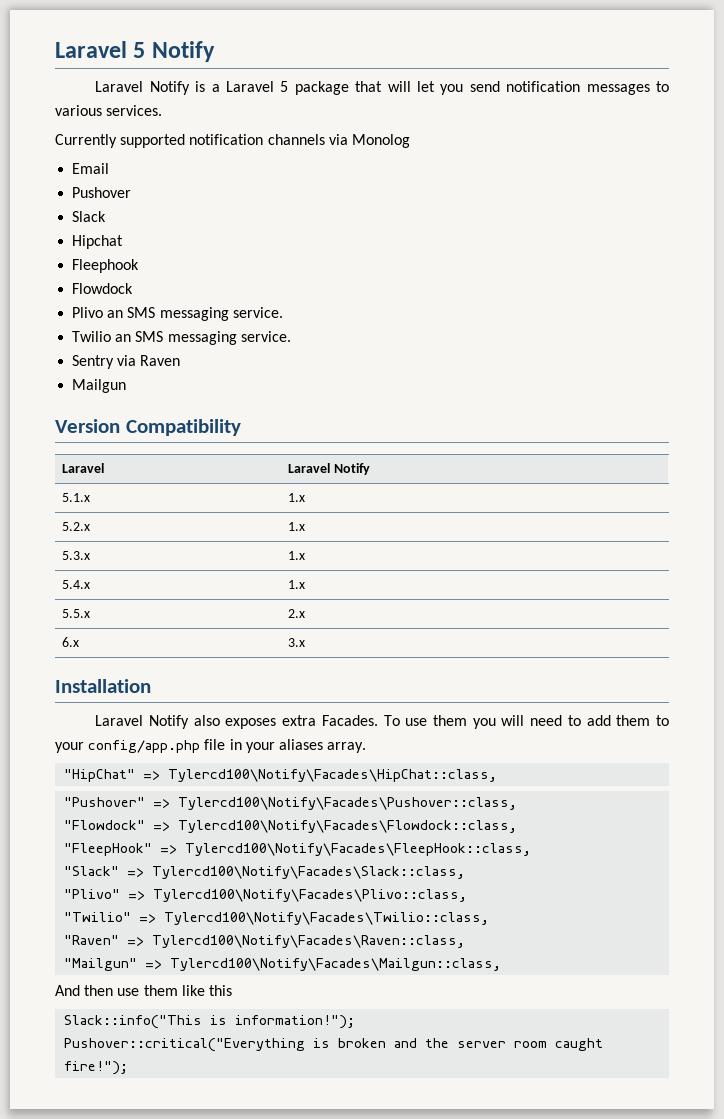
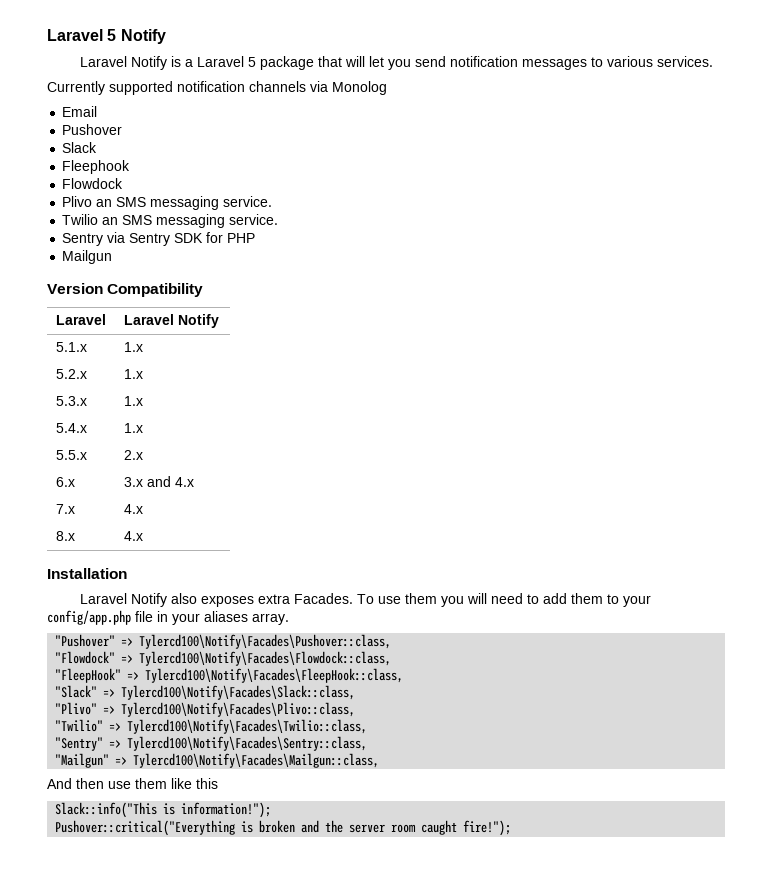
- Hipchat
- Sentry via Raven
+ Sentry via Sentry SDK for PHP
- 6.x | 3.x
+ 6.x | 3.x and 4.x
+ 7.x | 4.x
+ 8.x | 4.x
- "HipChat" => Tylercd100\Notify\Facades\HipChat::class,
- "Raven" => Tylercd100\Notify\Facades\Raven::class,
+ "Sentry" => Tylercd100\Notify\Facades\Sentry::class,

